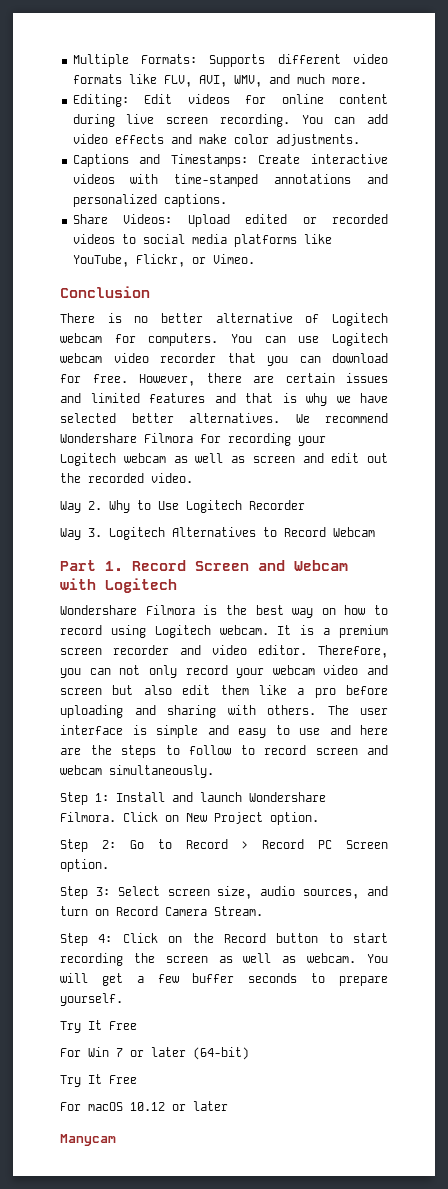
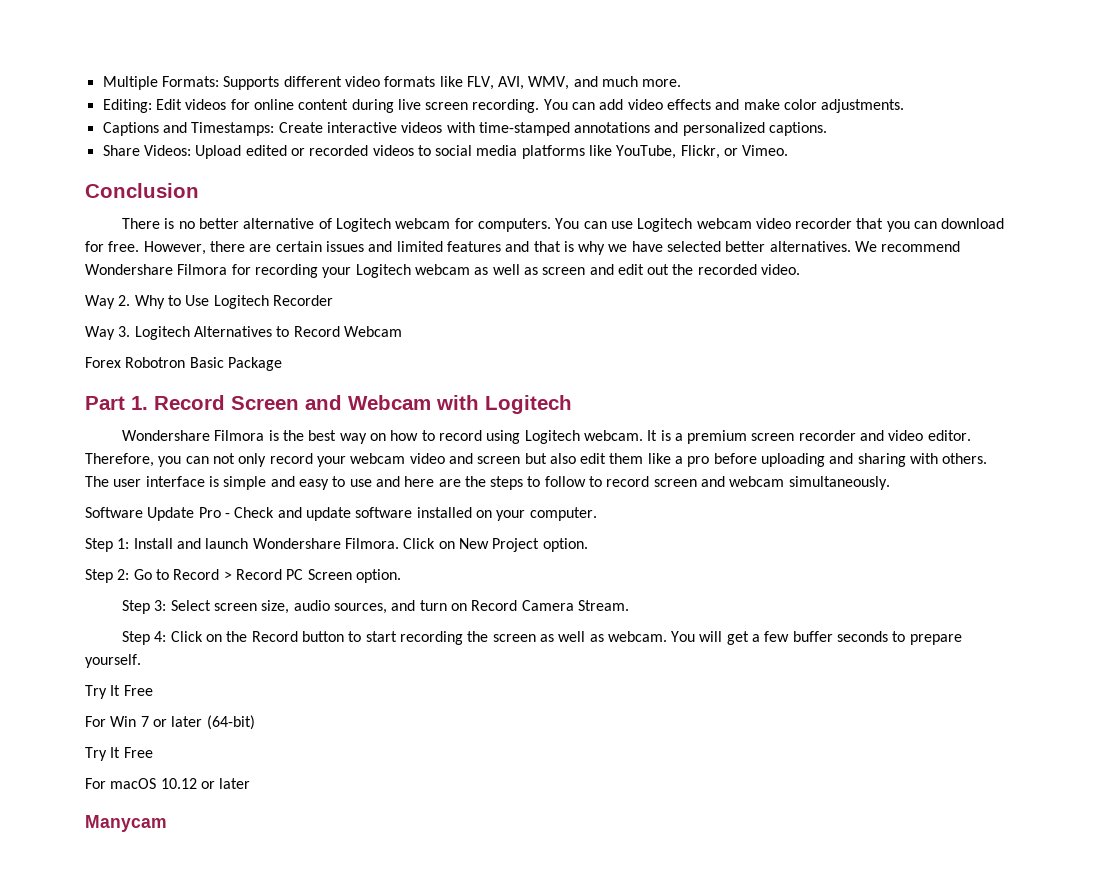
+ Forex Robotron Basic Package
+ Software Update Pro - Check and update software installed on your computer.

